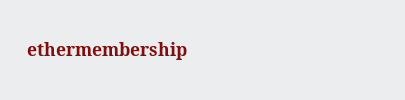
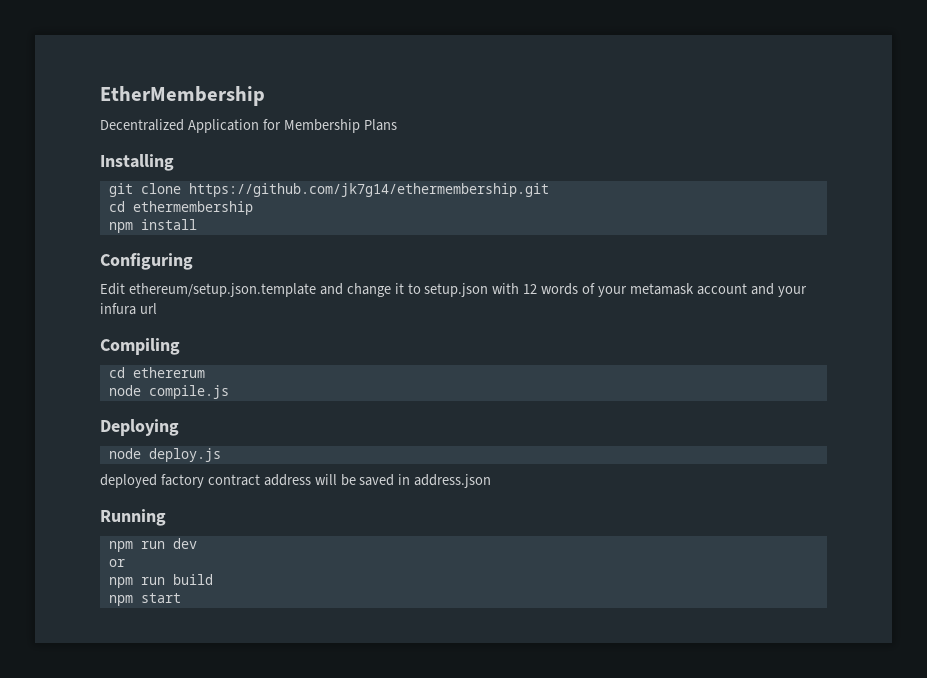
- ethermembership
+ EtherMembership
+ Decentralized Application for Membership Plans
+ Installing
+ git clone https://github.com/jk7g14/ethermembership.git
+ cd ethermembership
+ npm install
+ Configuring
+ Edit ethereum/setup.json.template and change it to setup.json with 12 words of your metamask account and your infura url
+ Compiling
+ cd ethererum
+ node compile.js
+ Deploying
+ node deploy.js
+ deployed factory contract address will be saved in address.json
+ Running
+ npm run dev
+ or
+ npm run build
+ npm start

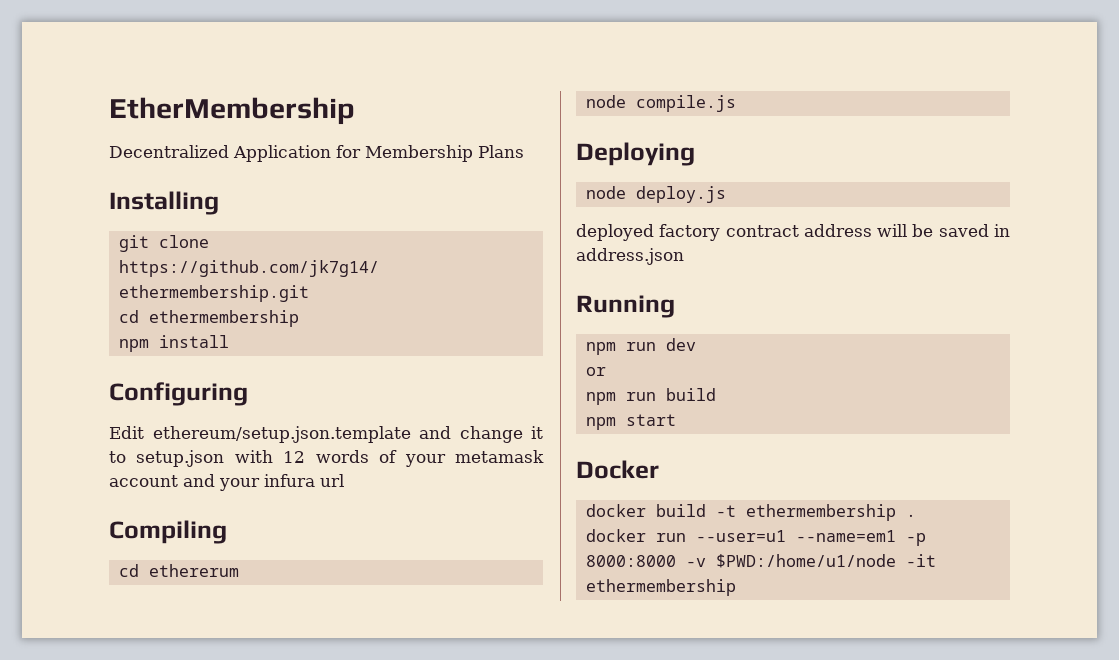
+ Docker
+ docker build -t ethermembership .
+ docker run --user=u1 --name=em1 -p 8000:8000 -v $PWD:/home/u1/node -it ethermembership

